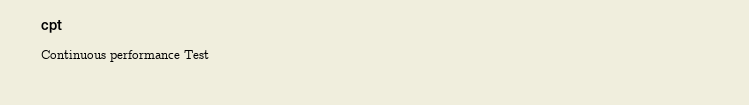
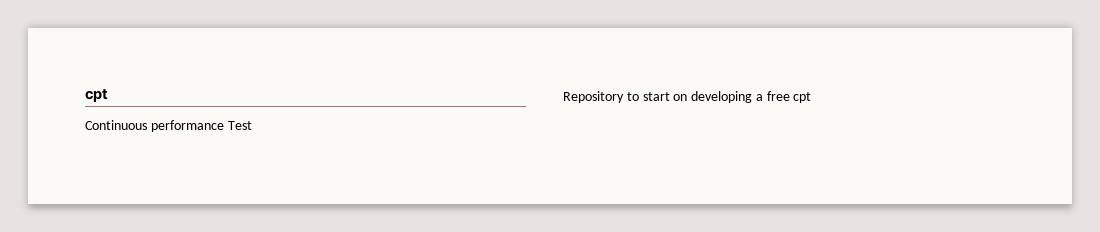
+ Repository to start on developing a free cpt

